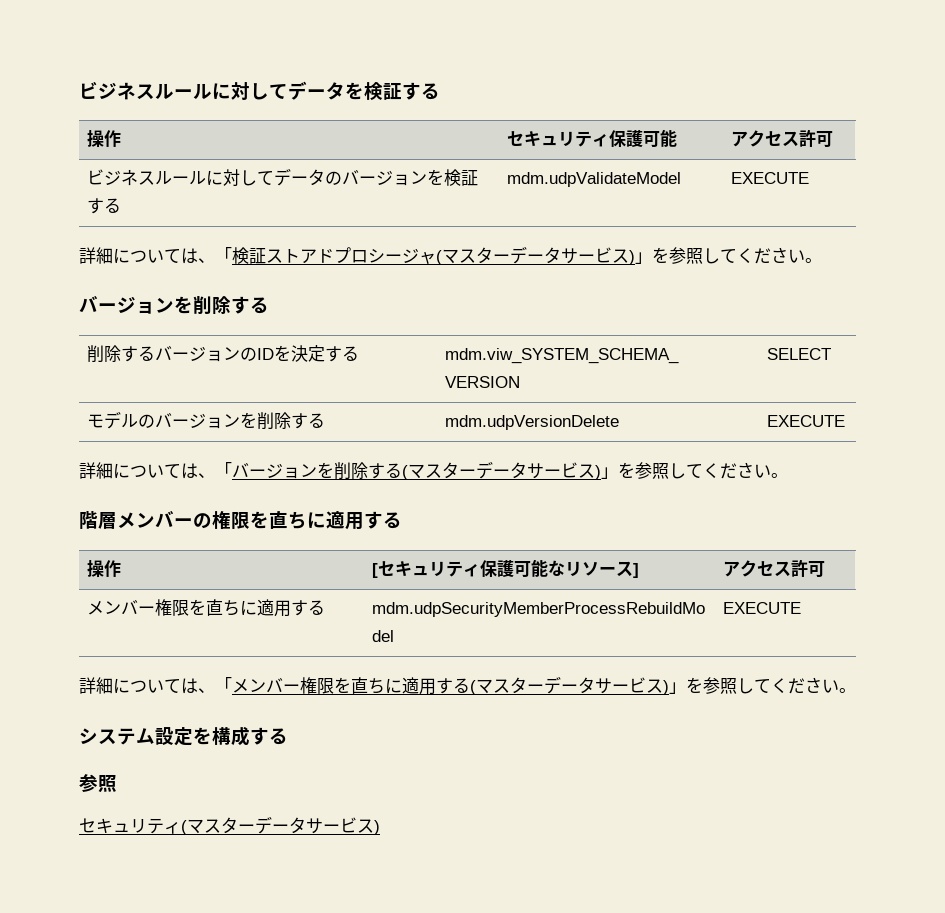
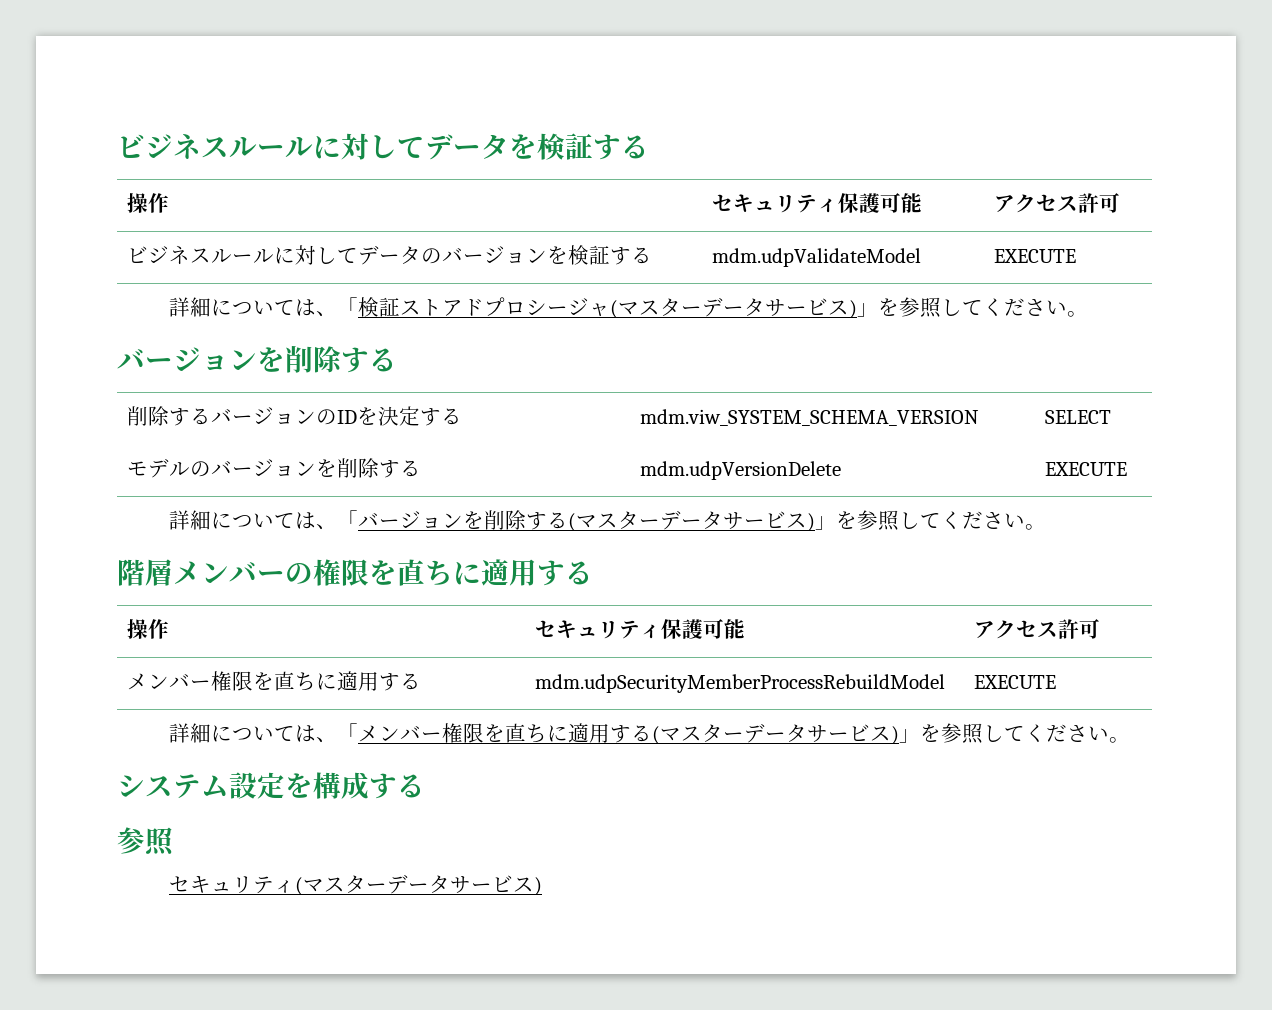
  階層メンバーの権限を直ちに適用する
- 操作 | [セキュリティ保護可能なリソース] | アクセス許可
+ 操作 | セキュリティ保護可能 | アクセス許可

